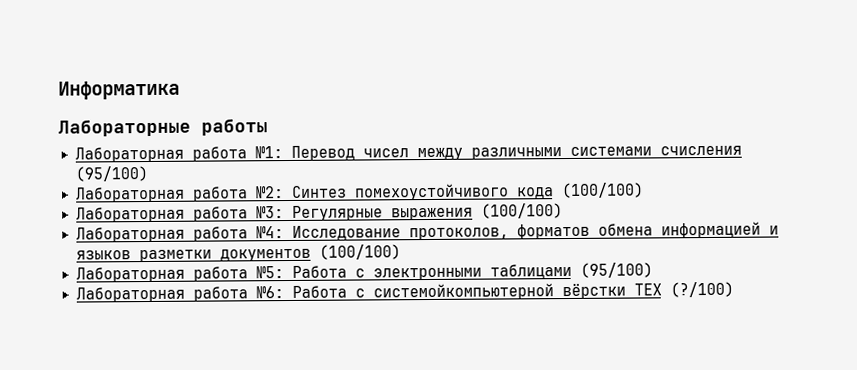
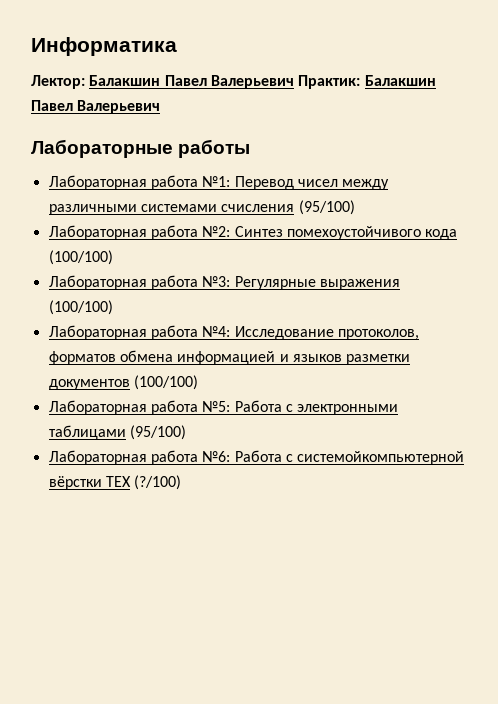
+ Лектор: Балакшин Павел Валерьевич Практик: Балакшин Павел Валерьевич

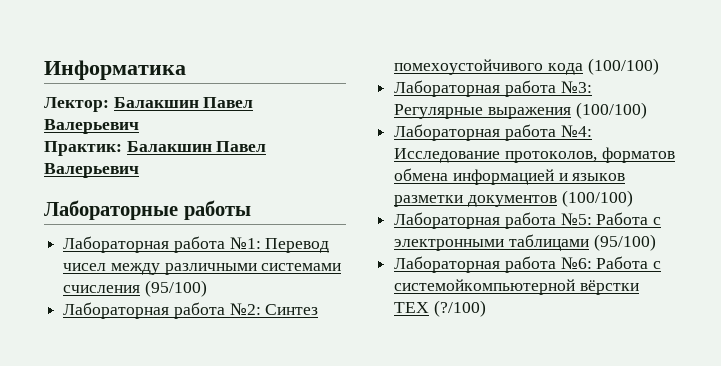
- Лектор: Балакшин Павел Валерьевич Практик: Балакшин Павел Валерьевич
+ Лектор: Балакшин Павел Валерьевич
+ Практик: Балакшин Павел Валерьевич

